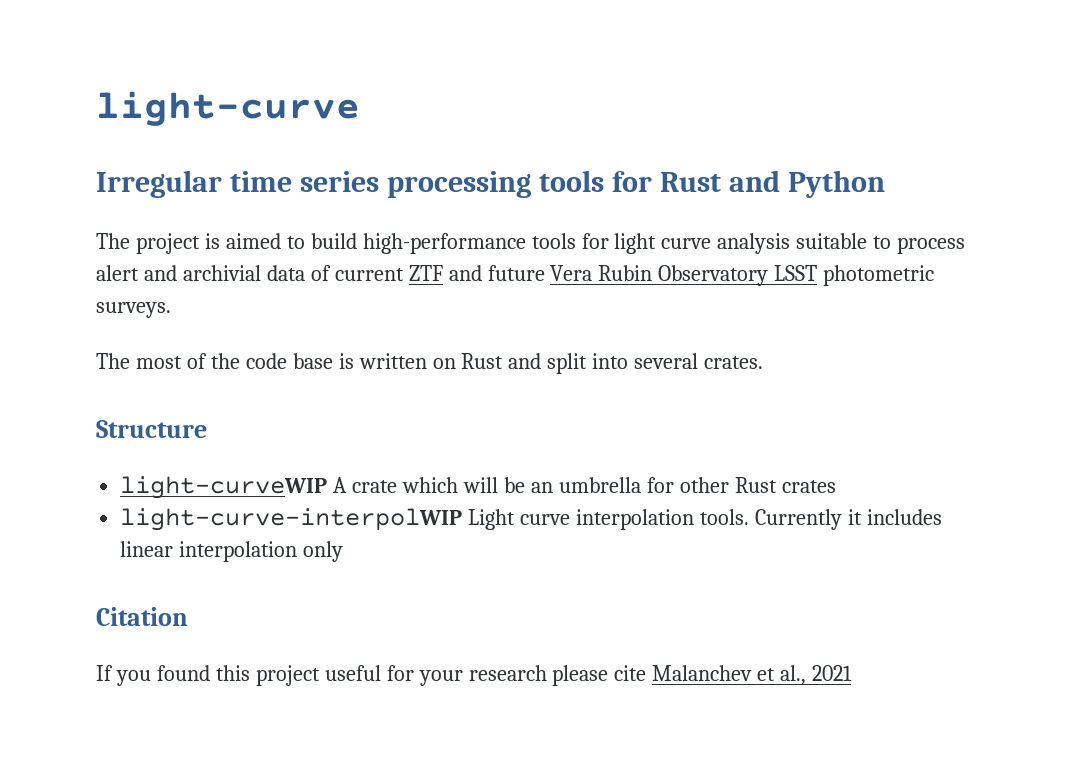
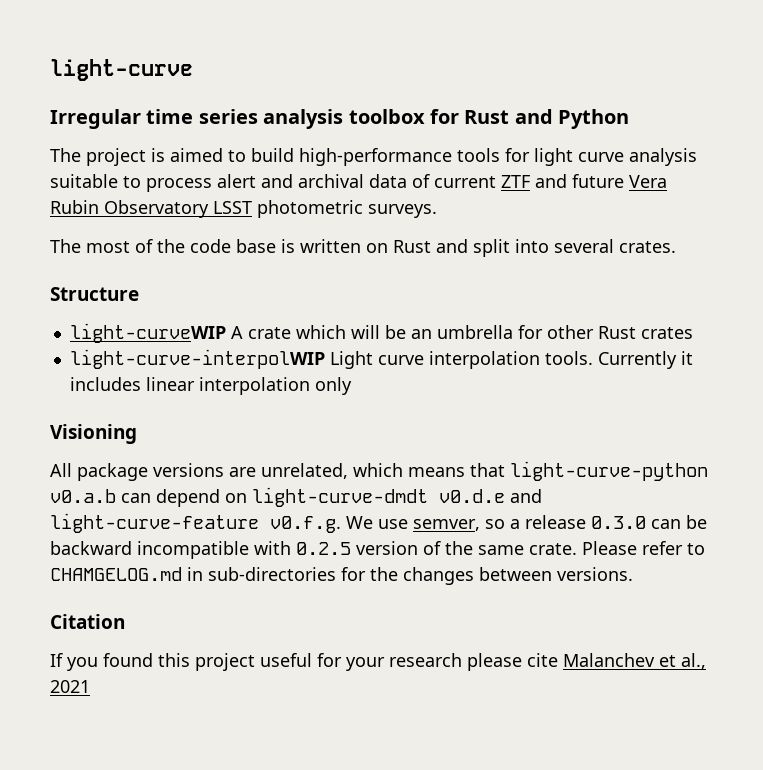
- Irregular time series processing tools for Rust and Python
+ Irregular time series analysis toolbox for Rust and Python
- The project is aimed to build high-performance tools for light curve analysis suitable to process alert and archivial data of current ZTF and future Vera Rubin Observatory LSST photometric surveys.
+ The project is aimed to build high-performance tools for light curve analysis suitable to process alert and archival data of current ZTF and future Vera Rubin Observatory LSST photometric surveys.
+ Visioning
+ All package versions are unrelated, which means that light-curve-python v0.a.b can depend on light-curve-dmdt v0.d.e and light-curve-feature v0.f.g. We use semver, so a release 0.3.0 can be backward incompatible with 0.2.5 version of the same crate. Please refer to CHAMGELOG.md in sub-directories for the changes between versions.

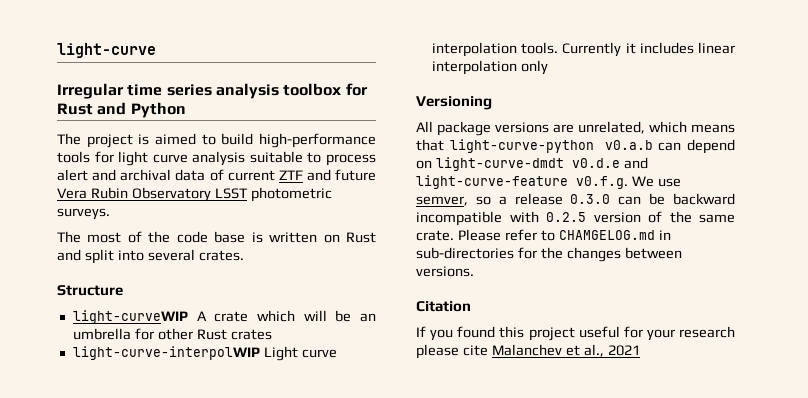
- Visioning
+ Versioning

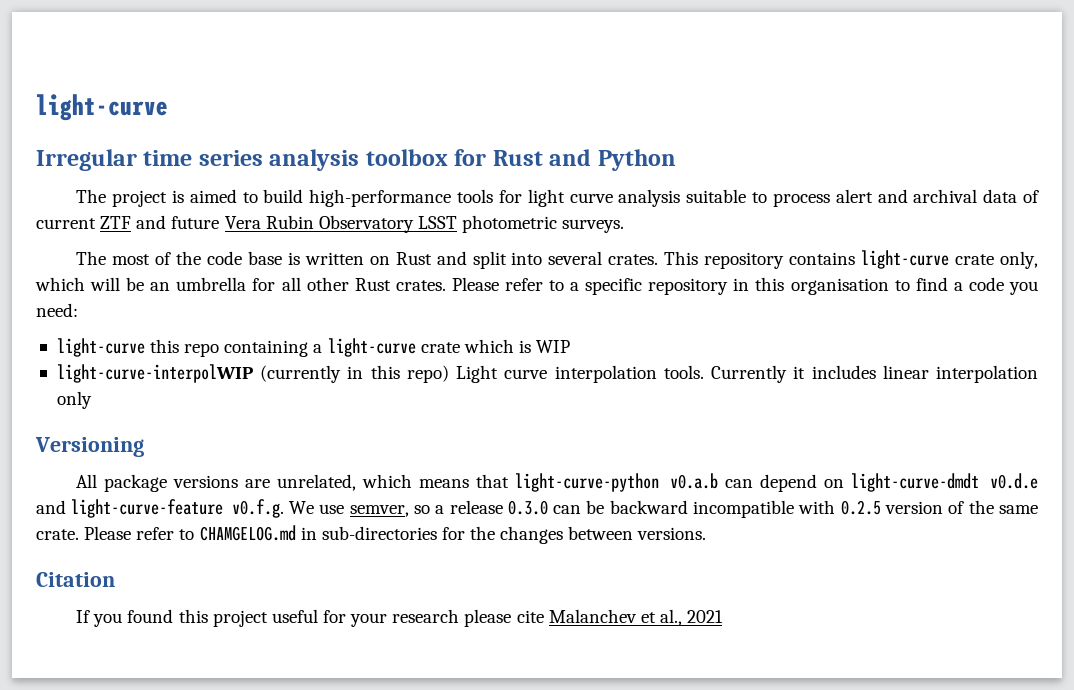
- The most of the code base is written on Rust and split into several crates.
- Structure
- light-curveWIP A crate which will be an umbrella for other Rust crates
- light-curve-interpolWIP Light curve interpolation tools.
+ The most of the code base is written on Rust and split into several crates. This repository contains light-curve crate only, which will be an umbrella for all other Rust crates. Please refer to a specific repository in this organisation to find a code you need:
+ light-curve this repo containing a light-curve crate which is WIP
+ light-curve-interpolWIP (currently in this repo) Light curve interpolation tools.

